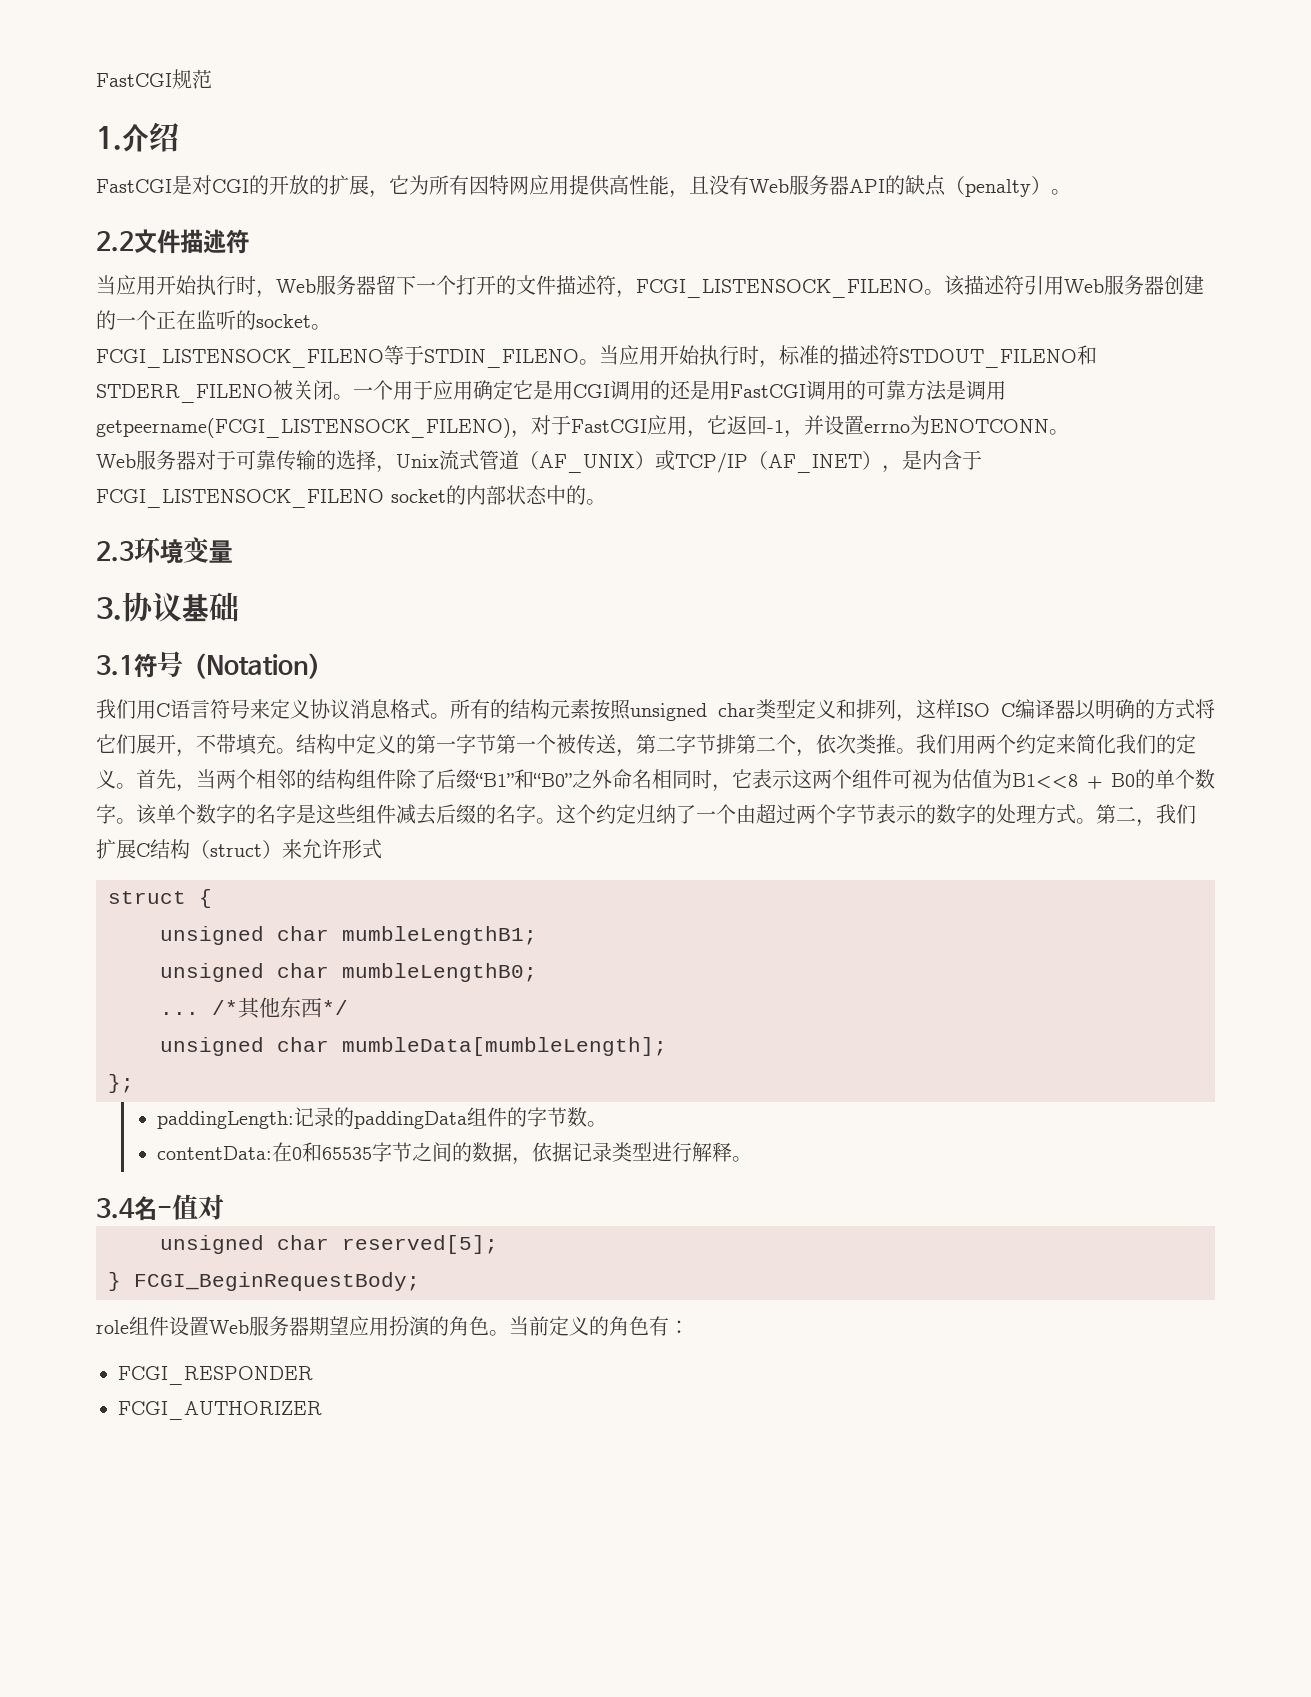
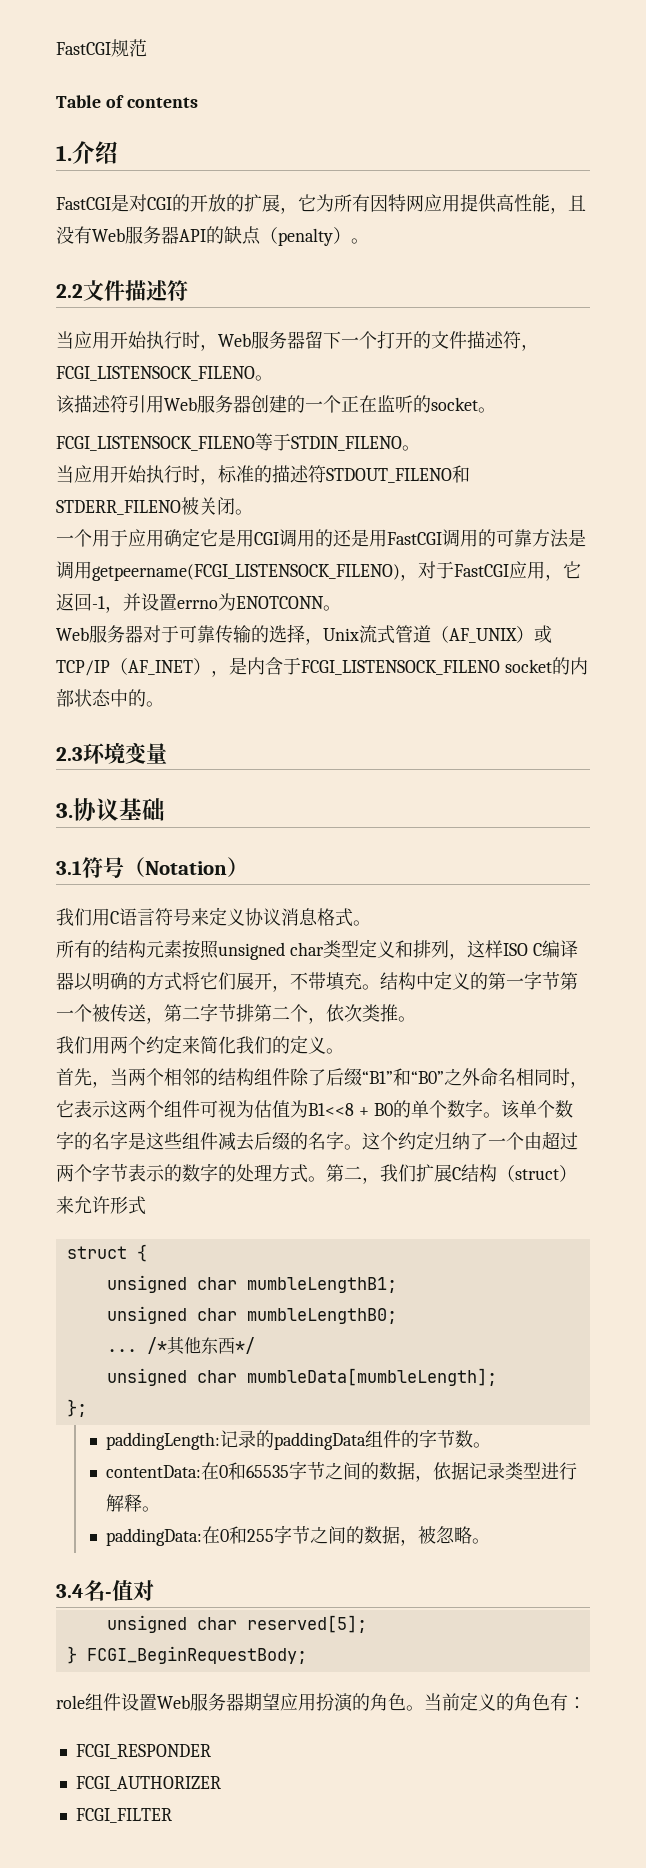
+ Table of contents
- 当应用开始执行时，Web服务器留下一个打开的文件描述符，FCGI_LISTENSOCK_FILENO。该描述符引用Web服务器创建的一个正在监听的socket。
+ 当应用开始执行时，Web服务器留下一个打开的文件描述符，FCGI_LISTENSOCK_FILENO。
+ 该描述符引用Web服务器创建的一个正在监听的socket。
- FCGI_LISTENSOCK_FILENO等于STDIN_FILENO。当应用开始执行时，标准的描述符STDOUT_FILENO和STDERR_FILENO被关闭。一个用于应用确定它是用CGI调用的还是用FastCGI调用的可靠方法是调用getpeername(FCGI_LISTENSOCK_FILENO)，对于FastCGI应用，它返回-1，并设置errno为ENOTCONN。
+ FCGI_LISTENSOCK_FILENO等于STDIN_FILENO。
+ 当应用开始执行时，标准的描述符STDOUT_FILENO和STDERR_FILENO被关闭。
+ 一个用于应用确定它是用CGI调用的还是用FastCGI调用的可靠方法是调用getpeername(FCGI_LISTENSOCK_FILENO)，对于FastCGI应用，它返回-1，并设置errno为ENOTCONN。
- 我们用C语言符号来定义协议消息格式。所有的结构元素按照unsigned char类型定义和排列，这样ISO C编译器以明确的方式将它们展开，不带填充。
+ 我们用C语言符号来定义协议消息格式。
+ 所有的结构元素按照unsigned char类型定义和排列，这样ISO C编译器以明确的方式将它们展开，不带填充。
- 结构中定义的第一字节第一个被传送，第二字节排第二个，依次类推。我们用两个约定来简化我们的定义。首先，当两个相邻的结构组件除了后缀“B1”和“B0”之外命名相同时，它表示这两个组件可视为估值为B1<<8 + B0的单个数字。
+ 结构中定义的第一字节第一个被传送，第二字节排第二个，依次类推。
+ 我们用两个约定来简化我们的定义。
+ 首先，当两个相邻的结构组件除了后缀“B1”和“B0”之外命名相同时，它表示这两个组件可视为估值为B1<<8 + B0的单个数字。
+ paddingData:在0和255字节之间的数据，被忽略。
+ FCGI_FILTER

